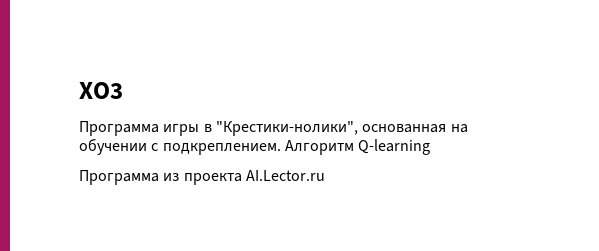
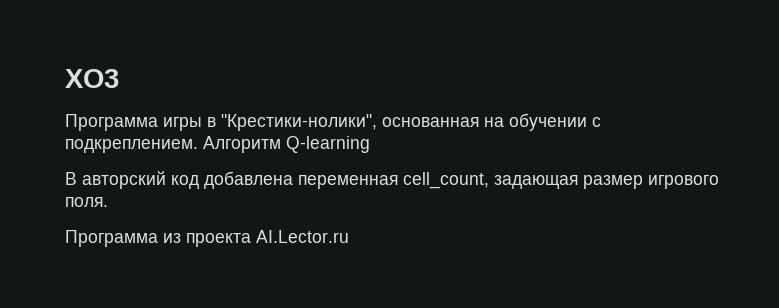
+ В авторский код добавлена переменная cell_count, задающая размер игрового поля.

